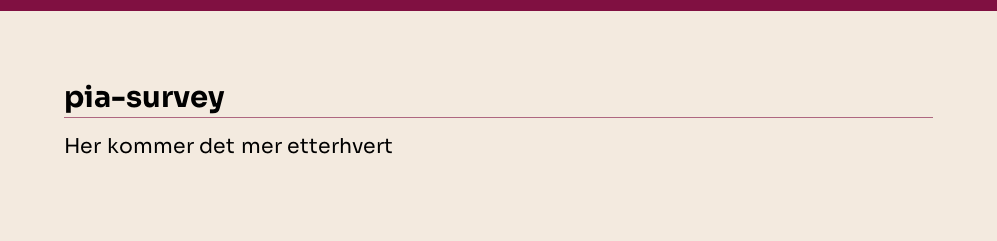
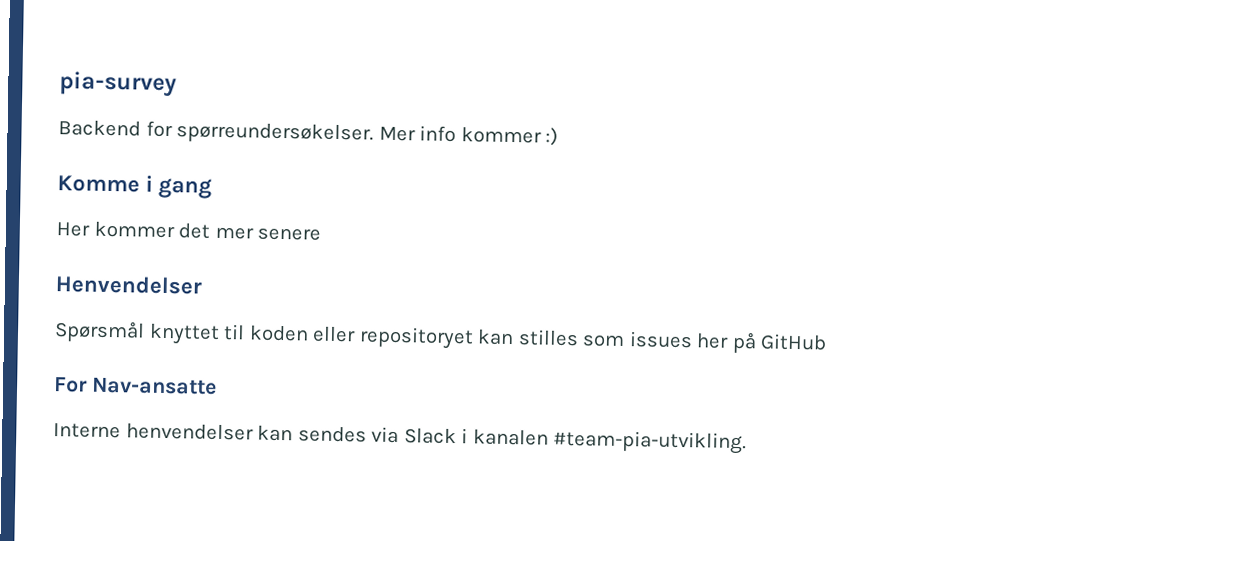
- Her kommer det mer etterhvert
+ Backend for spørreundersøkelser. Mer info kommer :)
+ Komme i gang
+ Her kommer det mer senere
+ Henvendelser
+ Spørsmål knyttet til koden eller repositoryet kan stilles som issues her på GitHub
+ For Nav-ansatte
+ Interne henvendelser kan sendes via Slack i kanalen #team-pia-utvikling.

